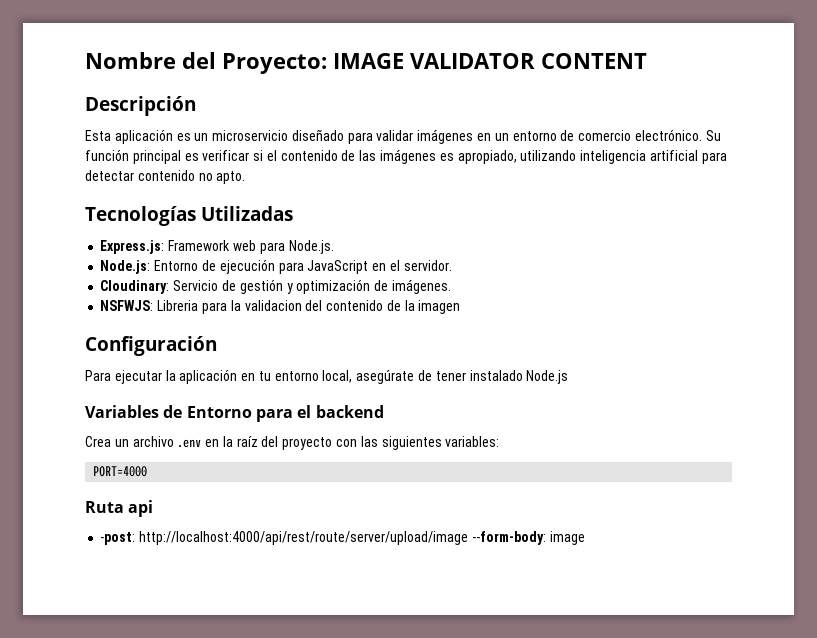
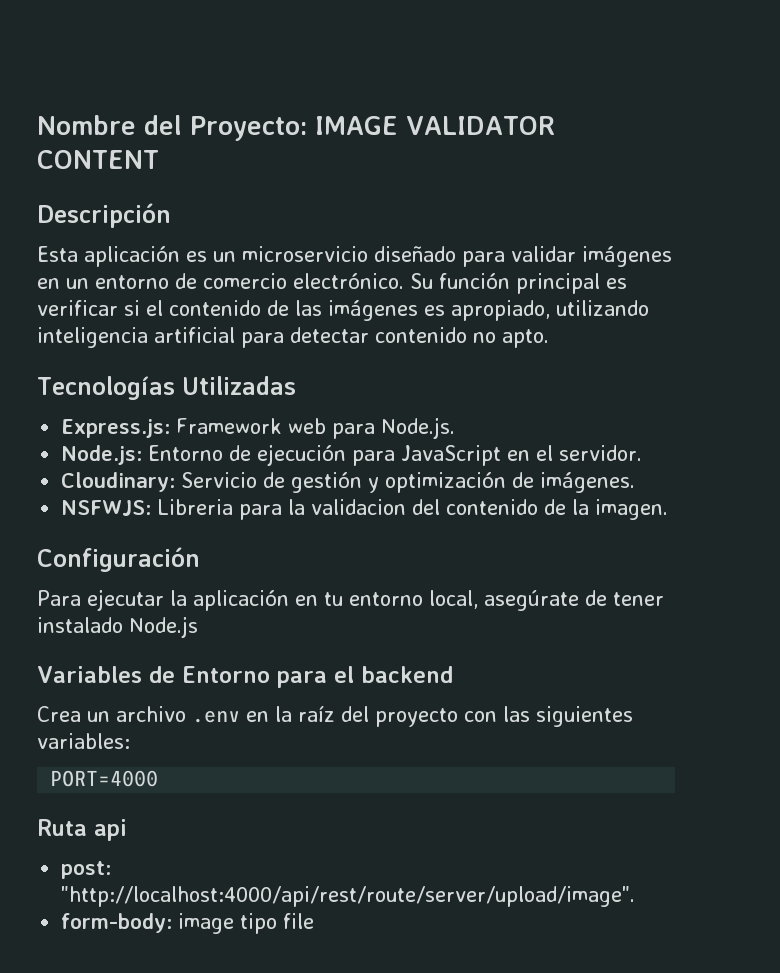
- NSFWJS: Libreria para la validacion del contenido de la imagen
+ NSFWJS: Libreria para la validacion del contenido de la imagen.
- -post: http://localhost:4000/api/rest/route/server/upload/image --form-body: image
+ post: "http://localhost:4000/api/rest/route/server/upload/image".
+ form-body: image tipo file

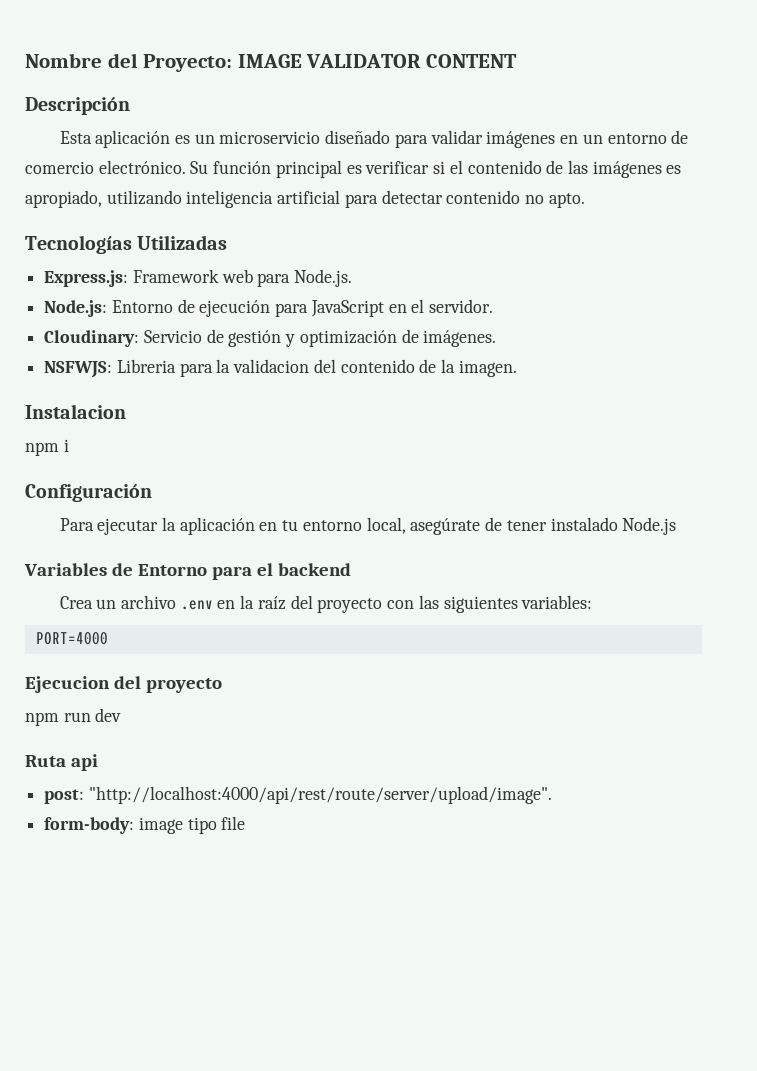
+ Instalacion
+ npm i
+ Ejecucion del proyecto
+ npm run dev

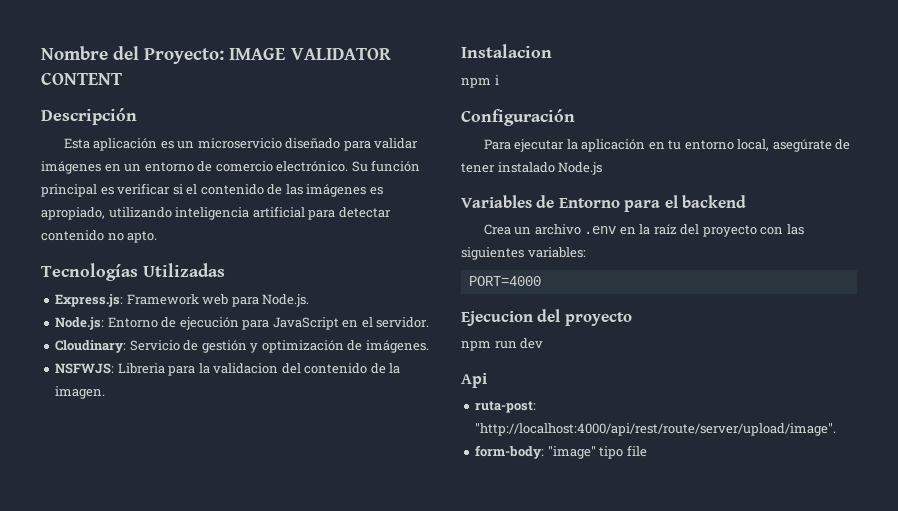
- Ruta api
- post: "http://localhost:4000/api/rest/route/server/upload/image".
+ Api
+ ruta-post: "http://localhost:4000/api/rest/route/server/upload/image".
- form-body: image tipo file
+ form-body: "image" tipo file

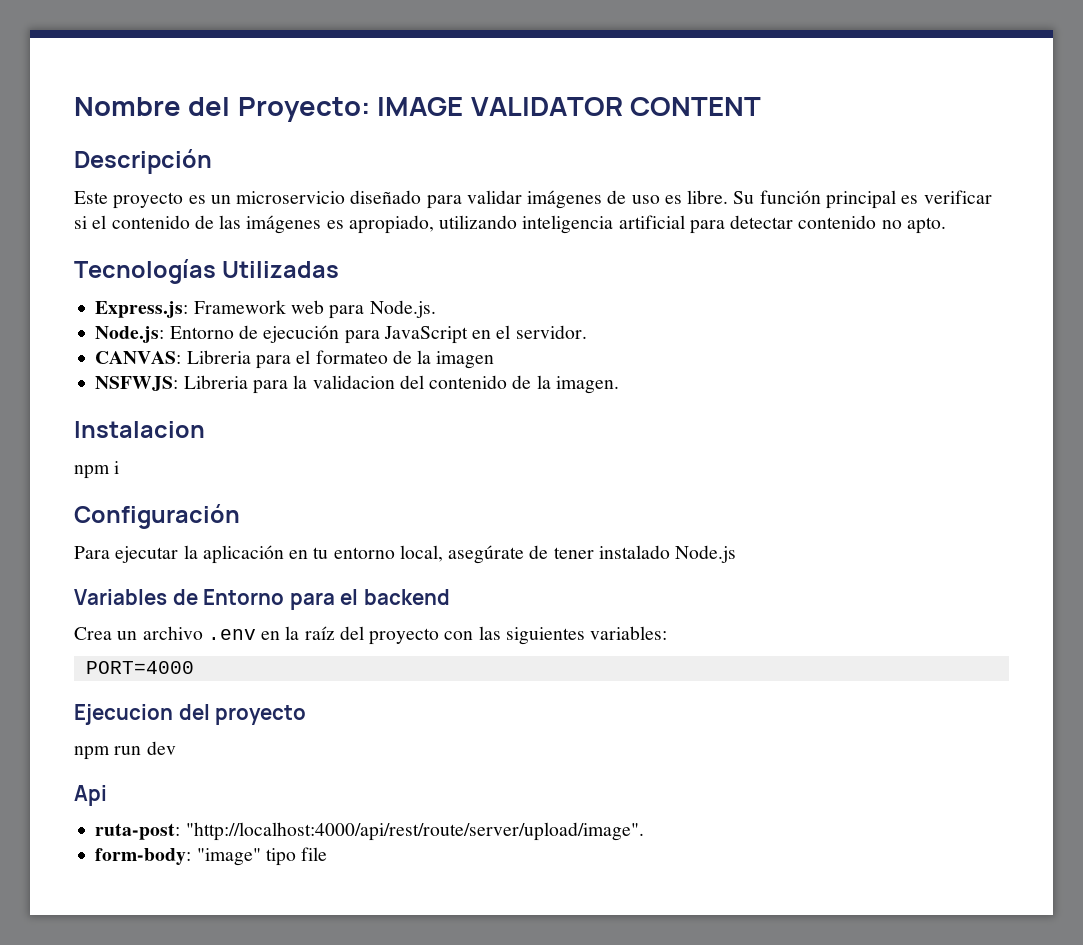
- Esta aplicación es un microservicio diseñado para validar imágenes en un entorno de comercio electrónico.
+ Este proyecto es un microservicio diseñado para validar imágenes de uso es libre.
- Cloudinary: Servicio de gestión y optimización de imágenes.
+ CANVAS: Libreria para el formateo de la imagen

